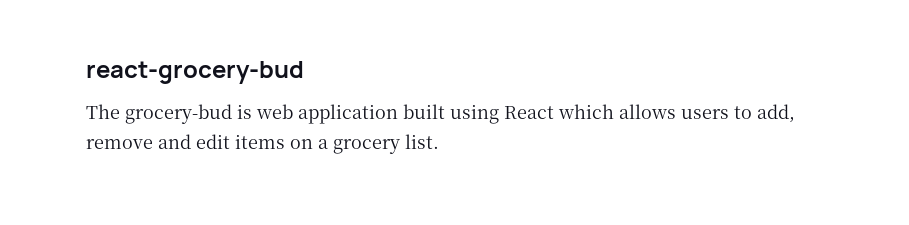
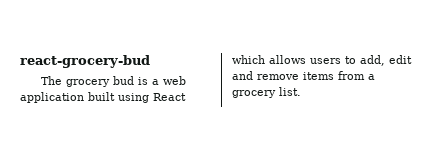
- The grocery-bud is web application built using React which allows users to add, remove and edit items on a grocery list.
+ The grocery bud is a web application built using React which allows users to add, edit and remove items from a grocery list.

